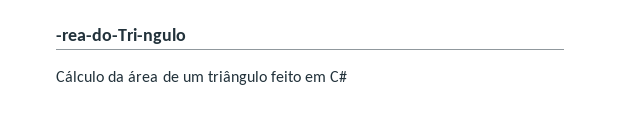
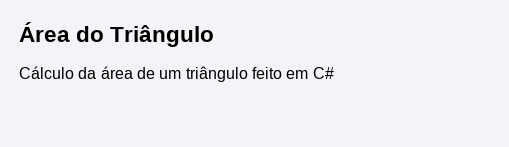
- -rea-do-Tri-ngulo
+ Área do Triângulo

